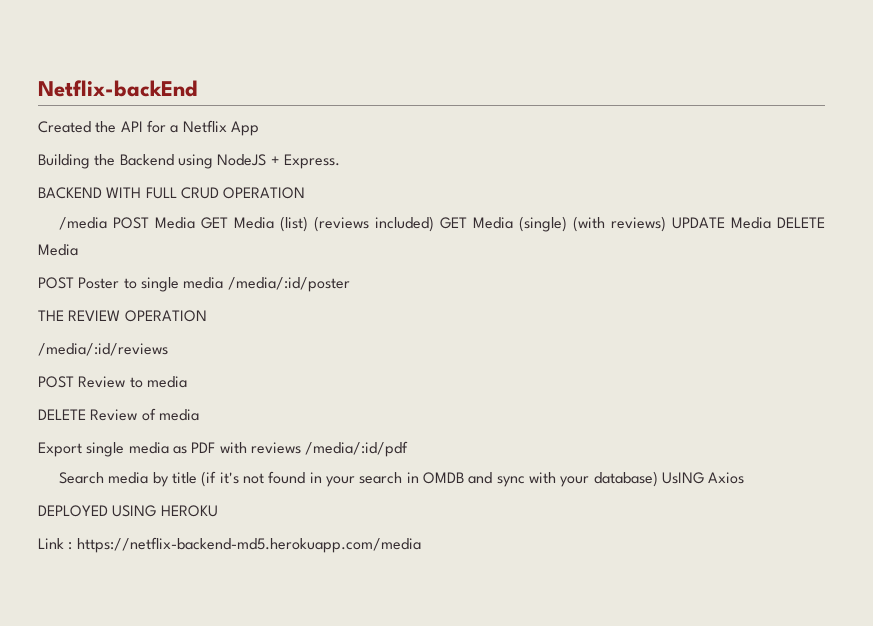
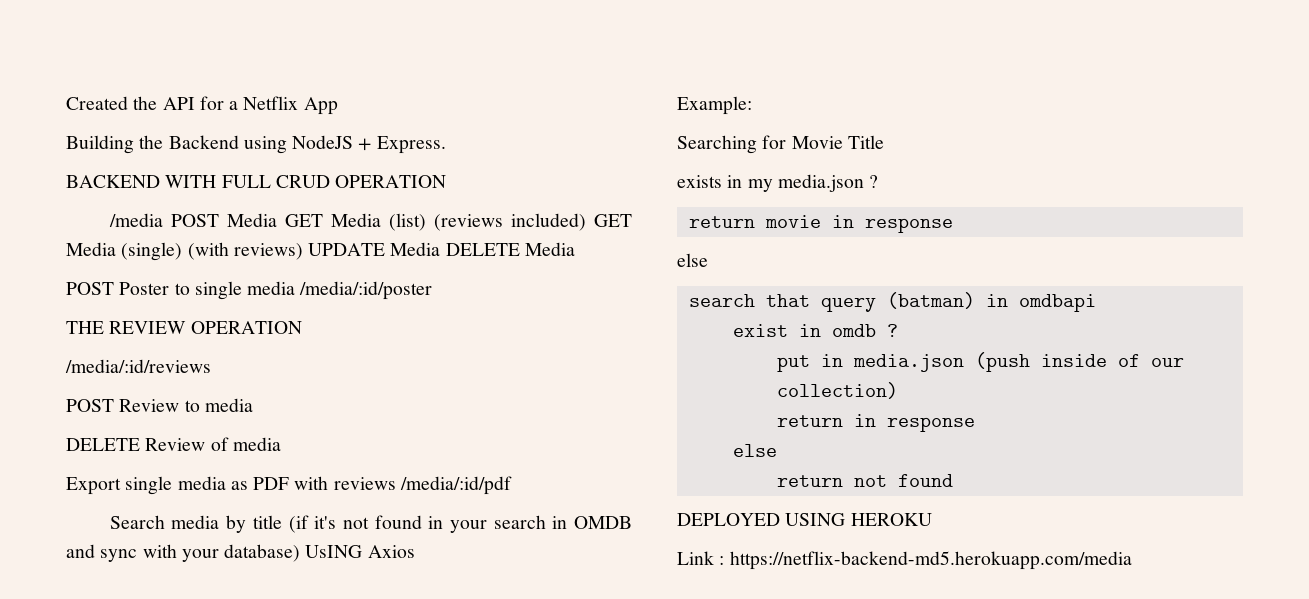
- Netflix-backEnd
+ Example:
+ Searching for Movie Title
+ exists in my media.json ?
+ return movie in response
+ else
+ search that query (batman) in omdbapi
+ exist in omdb ?
+ put in media.json (push inside of our collection)
+ return in response
+ else
+ return not found

